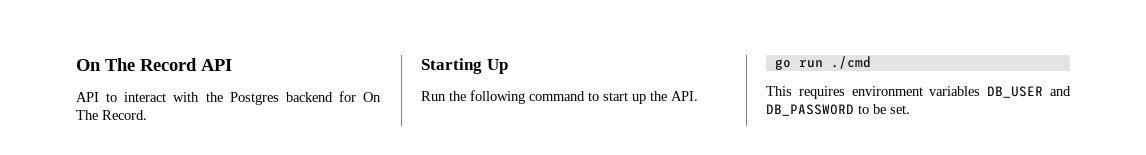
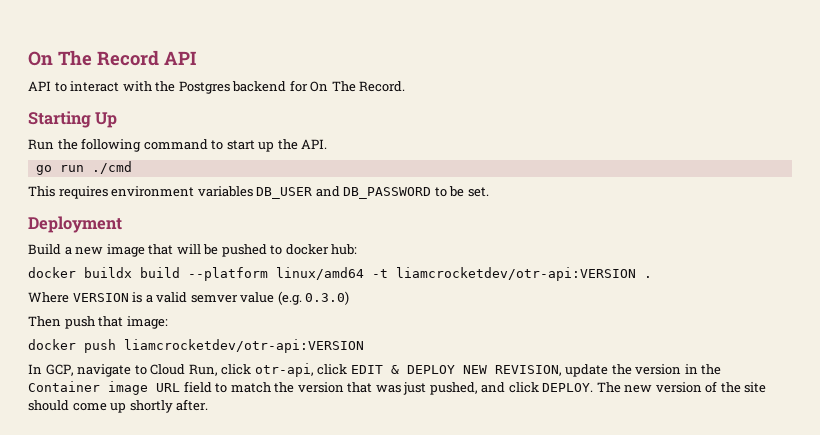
+ Deployment
+ Build a new image that will be pushed to docker hub:
+ docker buildx build --platform linux/amd64 -t liamcrocketdev/otr-api:VERSION .
+ Where VERSION is a valid semver value (e.g. 0.3.0)
+ Then push that image:
+ docker push liamcrocketdev/otr-api:VERSION
+ In GCP, navigate to Cloud Run, click otr-api, click EDIT & DEPLOY NEW REVISION, update the version in the Container image URL field to match the version that was just pushed, and click DEPLOY. The new version of the site should come up shortly after.

